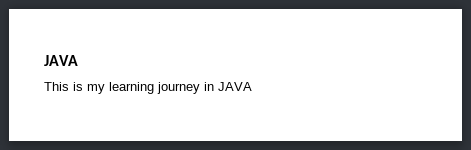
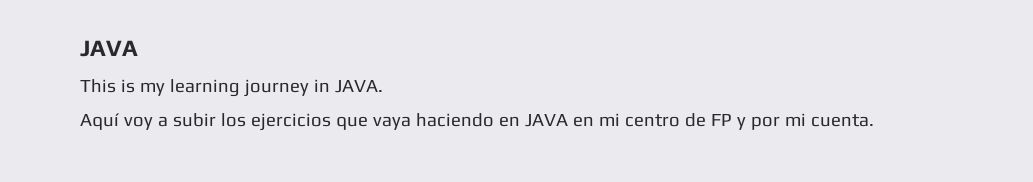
- This is my learning journey in JAVA
+ This is my learning journey in JAVA.
+ Aquí voy a subir los ejercicios que vaya haciendo en JAVA en mi centro de FP y por mi cuenta.

